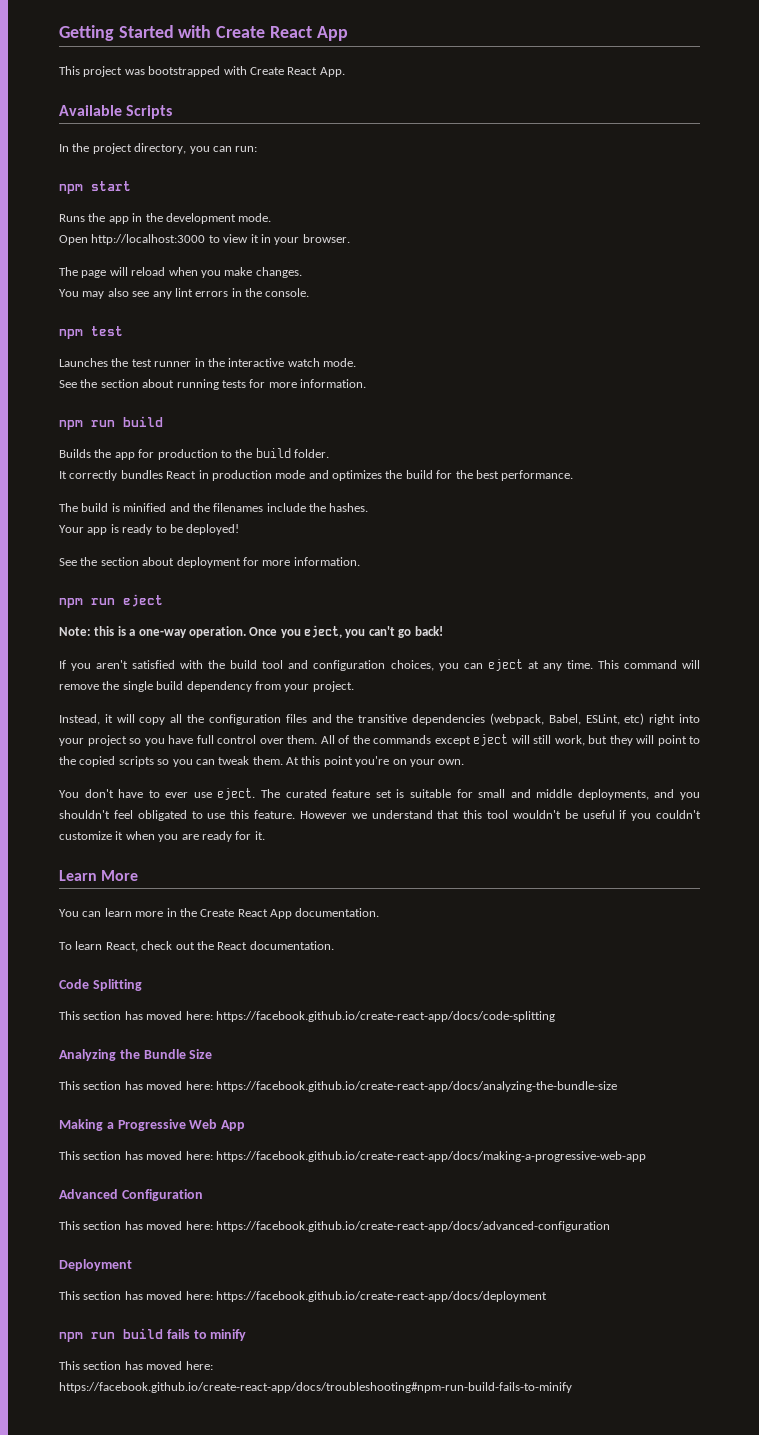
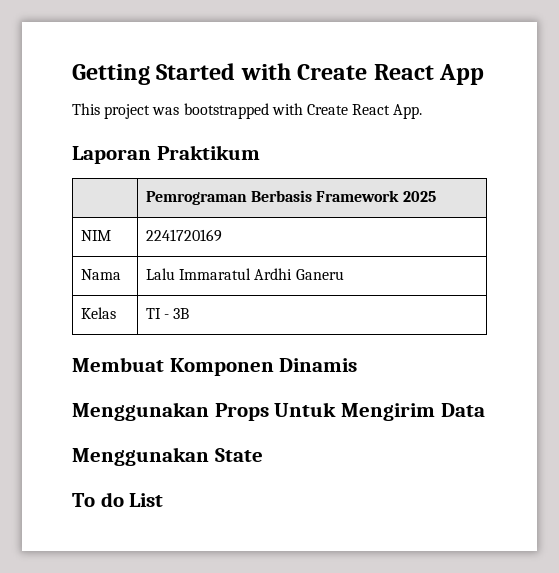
- Available Scripts
- In the project directory, you can run:
- npm start
- Runs the app in the development mode.
- Open http://localhost:3000 to view it in your browser.
- The page will reload when you make changes.
- You may also see any lint errors in the console.
- npm test
- Launches the test runner in the interactive watch mode.
- See the section about running tests for more information.
- npm run build
- Builds the app for production to the build folder.
- It correctly bundles React in production mode and optimizes the build for the best performance.
- The build is minified and the filenames include the hashes.
- Your app is ready to be deployed!
- See the section about deployment for more information.
- npm run eject
- Note: this is a one-way operation. Once you eject, you can't go back!
- If you aren't satisfied with the build tool and configuration choices, you can eject at any time. This command will remove the single build dependency from your project.
- Instead, it will copy all the configuration files and the transitive dependencies (webpack, Babel, ESLint, etc) right into your project so you have full control over them. All of the commands except eject will still work, but they will point to the copied scripts so you can tweak them. At this point you're on your own.
- You don't have to ever use eject. The curated feature set is suitable for small and middle deployments, and you shouldn't feel obligated to use this feature. However we understand that this tool wouldn't be useful if you couldn't customize it when you are ready for it.
- Learn More
- You can learn more in the Create React App documentation.
- To learn React, check out the React documentation.
- Code Splitting
- This section has moved here: https://facebook.github.io/create-react-app/docs/code-splitting
- Analyzing the Bundle Size
- This section has moved here: https://facebook.github.io/create-react-app/docs/analyzing-the-bundle-size
- Making a Progressive Web App
- This section has moved here: https://facebook.github.io/create-react-app/docs/making-a-progressive-web-app
- Advanced Configuration
- This section has moved here: https://facebook.github.io/create-react-app/docs/advanced-configuration
- Deployment
- This section has moved here: https://facebook.github.io/create-react-app/docs/deployment
- npm run build fails to minify
- This section has moved here: https://facebook.github.io/create-react-app/docs/troubleshooting#npm-run-build-fails-to-minify
+ Laporan Praktikum
+ | Pemrograman Berbasis Framework 2025
+ NIM | 2241720169
+ Nama | Lalu Immaratul Ardhi Ganeru
+ Kelas | TI - 3B
+ Membuat Komponen Dinamis
+ Menggunakan Props Untuk Mengirim Data
+ Menggunakan State
+ To do List

